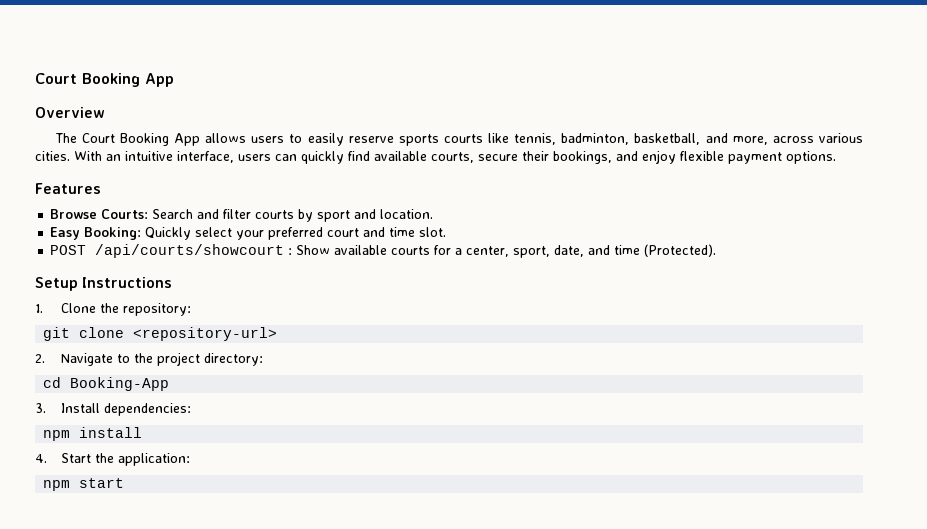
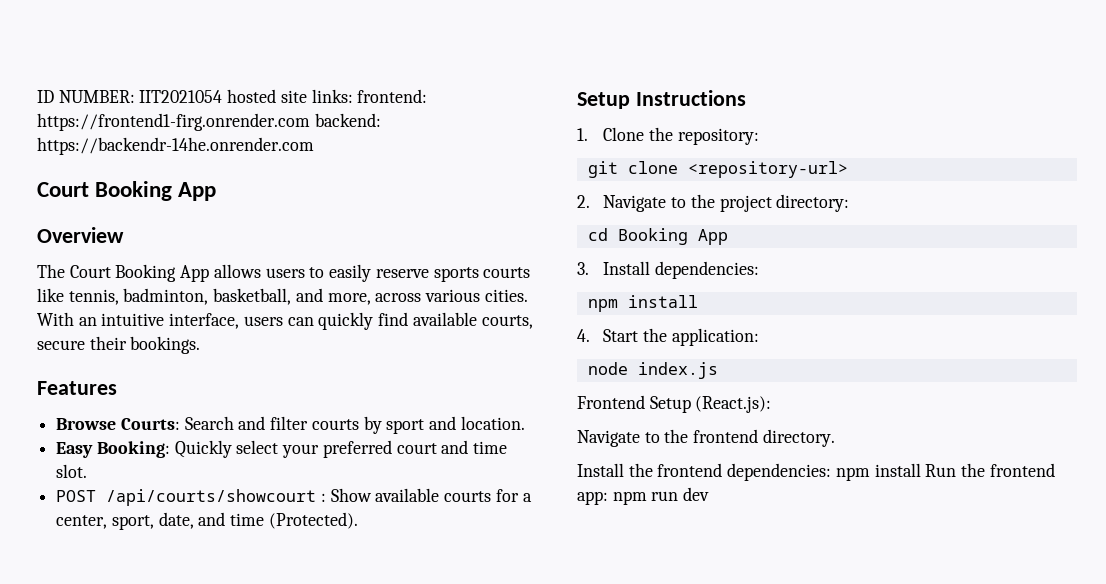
+ ID NUMBER: IIT2021054 hosted site links: frontend: https://frontend1-firg.onrender.com backend: https://backendr-14he.onrender.com
- With an intuitive interface, users can quickly find available courts, secure their bookings, and enjoy flexible payment options.
+ With an intuitive interface, users can quickly find available courts, secure their bookings.
- cd Booking-App
+ cd Booking App
- npm start
+ node index.js
+ Frontend Setup (React.js):
+ Navigate to the frontend directory.
+ Install the frontend dependencies: npm install Run the frontend app: npm run dev

